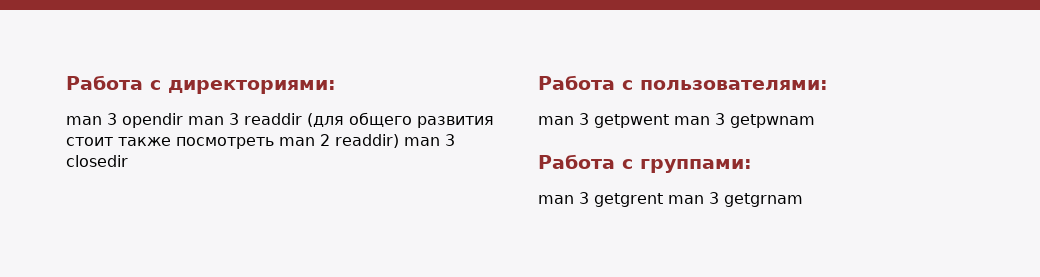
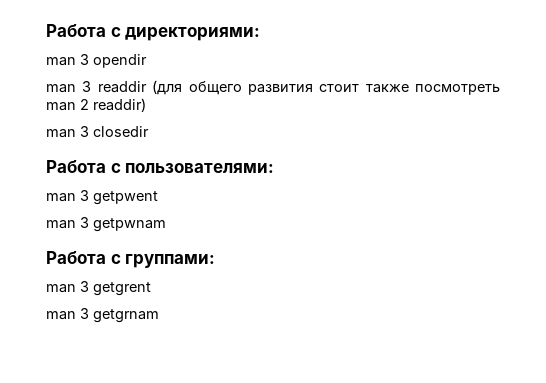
- man 3 opendir man 3 readdir (для общего развития стоит также посмотреть man 2 readdir) man 3 closedir
+ man 3 opendir
+ man 3 readdir (для общего развития стоит также посмотреть man 2 readdir)
+ man 3 closedir
- man 3 getpwent man 3 getpwnam
+ man 3 getpwent
+ man 3 getpwnam
- man 3 getgrent man 3 getgrnam
+ man 3 getgrent
+ man 3 getgrnam

